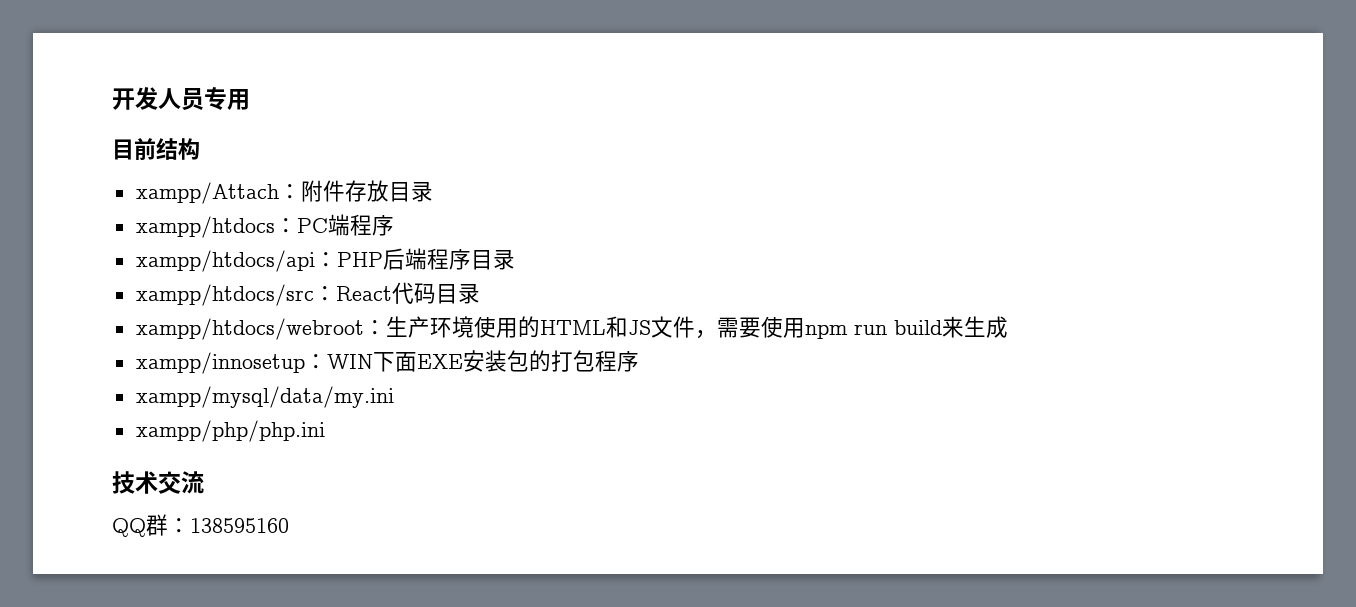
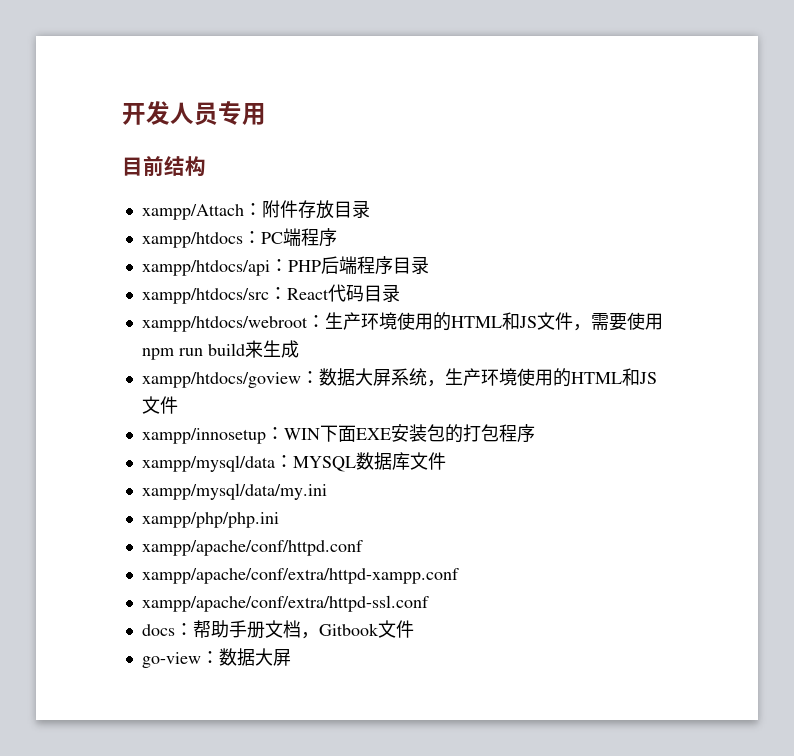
+ xampp/htdocs/goview：数据大屏系统，生产环境使用的HTML和JS文件
+ xampp/mysql/data：MYSQL数据库文件
  xampp/mysql/data/my.ini
  xampp/php/php.ini
- 技术交流
- QQ群：138595160
+ xampp/apache/conf/httpd.conf
+ xampp/apache/conf/extra/httpd-xampp.conf
+ xampp/apache/conf/extra/httpd-ssl.conf
+ docs：帮助手册文档，Gitbook文件
+ go-view：数据大屏

